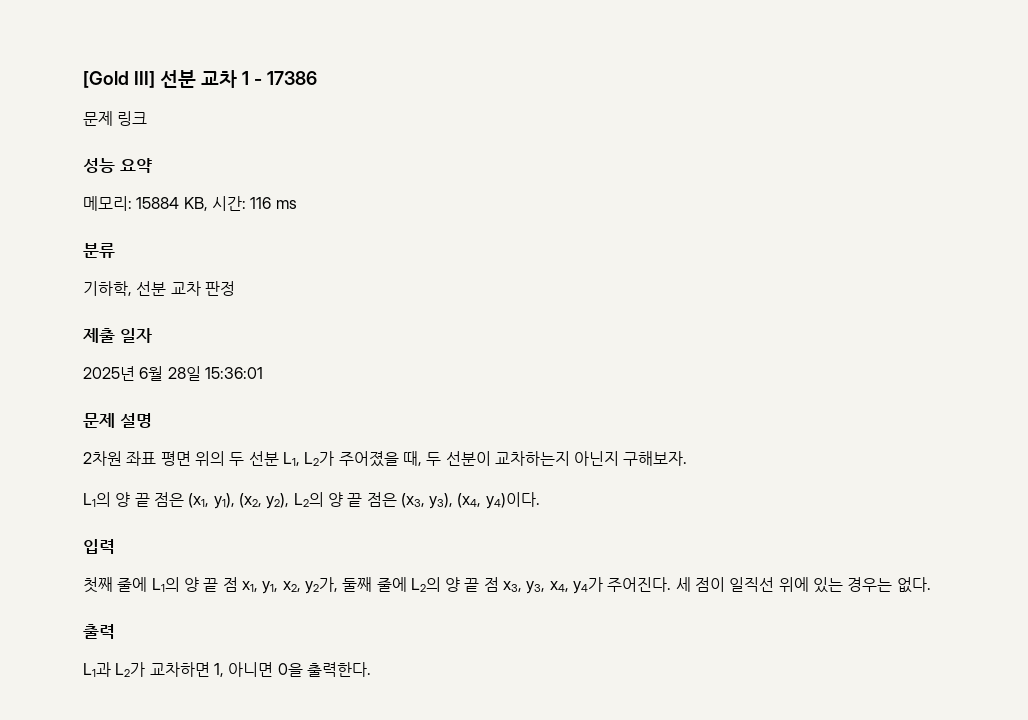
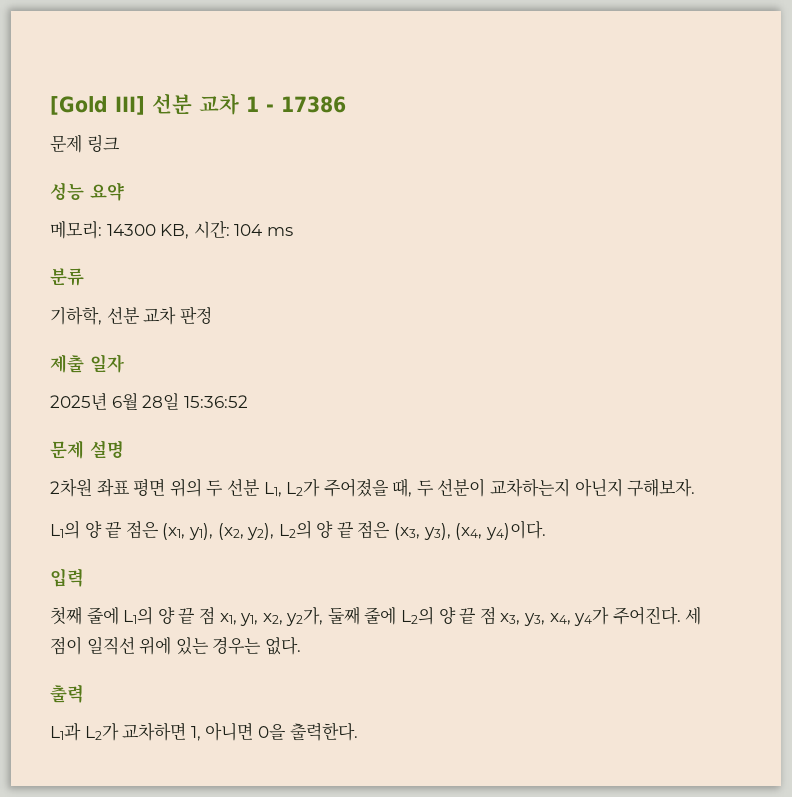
- 메모리: 15884 KB, 시간: 116 ms
+ 메모리: 14300 KB, 시간: 104 ms
- 2025년 6월 28일 15:36:01
+ 2025년 6월 28일 15:36:52

